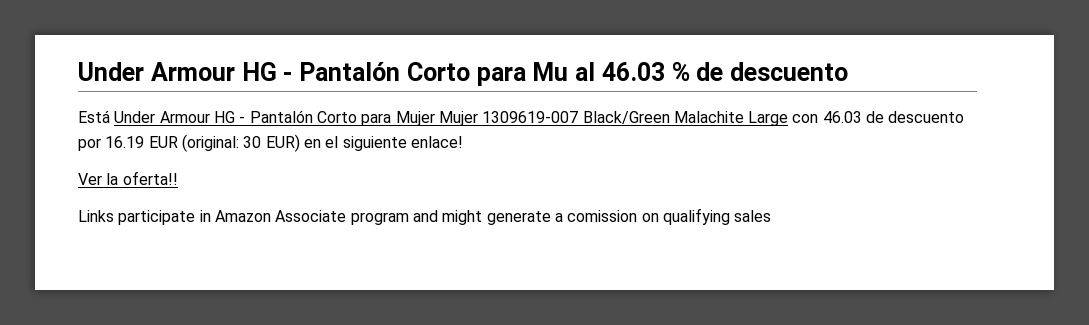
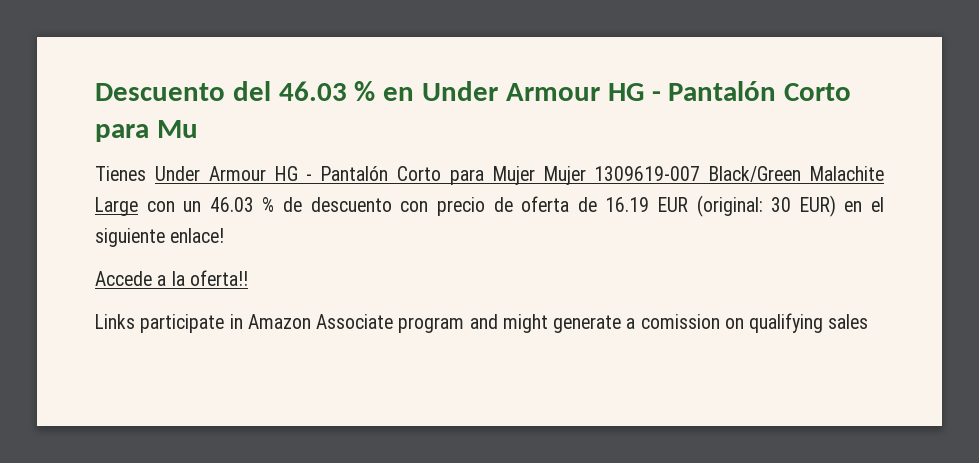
- Under Armour HG - Pantalón Corto para Mu al 46.03 % de descuento
- Está Under Armour HG - Pantalón Corto para Mujer Mujer 1309619-007 Black/Green Malachite Large con 46.03 de descuento por 16.19 EUR (original: 30 EUR) en el siguiente enlace!
+ Descuento del 46.03 % en Under Armour HG - Pantalón Corto para Mu
+ Tienes Under Armour HG - Pantalón Corto para Mujer Mujer 1309619-007 Black/Green Malachite Large con un 46.03 % de descuento con precio de oferta de 16.19 EUR (original: 30 EUR) en el siguiente enlace!
- Ver la oferta!!
+ Accede a la oferta!!

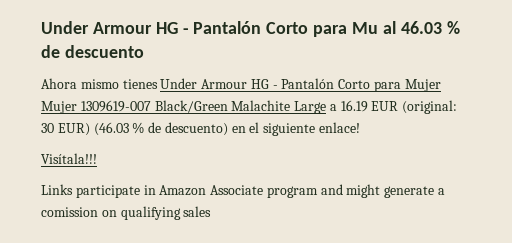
- Descuento del 46.03 % en Under Armour HG - Pantalón Corto para Mu
- Tienes Under Armour HG - Pantalón Corto para Mujer Mujer 1309619-007 Black/Green Malachite Large con un 46.03 % de descuento con precio de oferta de 16.19 EUR (original: 30 EUR) en el siguiente enlace!
+ Under Armour HG - Pantalón Corto para Mu al 46.03 % de descuento
+ Ahora mismo tienes Under Armour HG - Pantalón Corto para Mujer Mujer 1309619-007 Black/Green Malachite Large a 16.19 EUR (original: 30 EUR) (46.03 % de descuento) en el siguiente enlace!
- Accede a la oferta!!
+ Visítala!!!

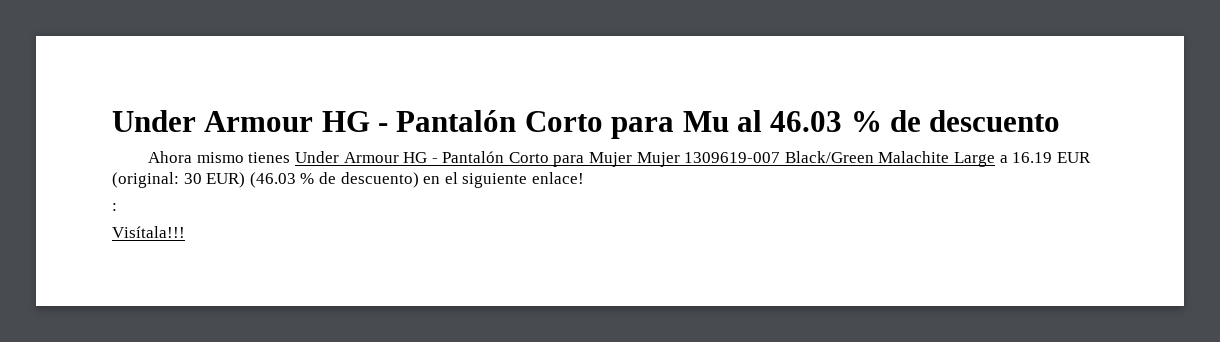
+ :
- Links participate in Amazon Associate program and might generate a comission on qualifying sales

